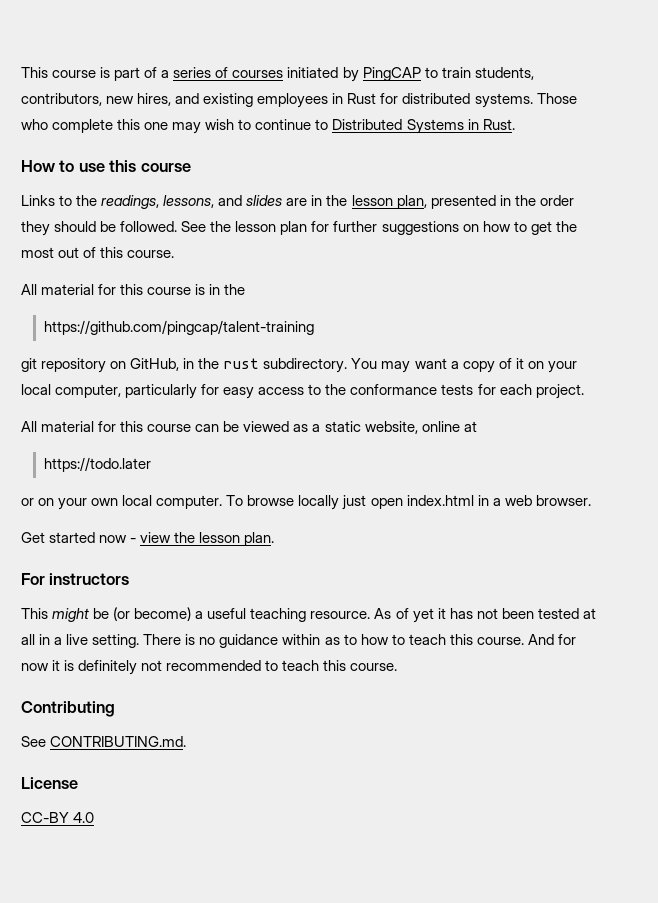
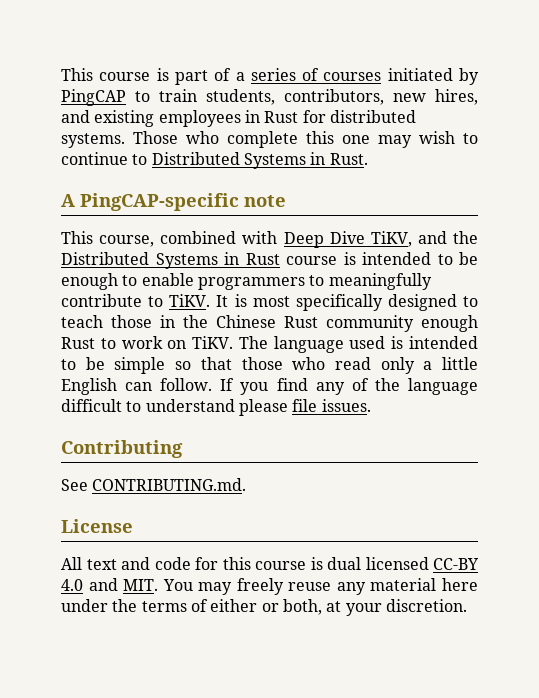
- How to use this course
- Links to the readings, lessons, and slides are in the lesson plan, presented in the order they should be followed. See the lesson plan for further suggestions on how to get the most out of this course.
- All material for this course is in the
- https://github.com/pingcap/talent-training
- git repository on GitHub, in the rust subdirectory. You may want a copy of it on your local computer, particularly for easy access to the conformance tests for each project.
- All material for this course can be viewed as a static website, online at
- https://todo.later
- or on your own local computer. To browse locally just open index.html in a web browser.
- Get started now - view the lesson plan.
- For instructors
- This might be (or become) a useful teaching resource. As of yet it has not been tested at all in a live setting. There is no guidance within as to how to teach this course. And for now it is definitely not recommended to teach this course.
+ A PingCAP-specific note
+ This course, combined with Deep Dive TiKV, and the Distributed Systems in Rust course is intended to be enough to enable programmers to meaningfully contribute to TiKV. It is most specifically designed to teach those in the Chinese Rust community enough Rust to work on TiKV. The language used is intended to be simple so that those who read only a little English can follow. If you find any of the language difficult to understand please file issues.
  Contributing
  See CONTRIBUTING.md.
  License
- CC-BY 4.0
+ All text and code for this course is dual licensed CC-BY 4.0 and MIT. You may freely reuse any material here under the terms of either or both, at your discretion.

